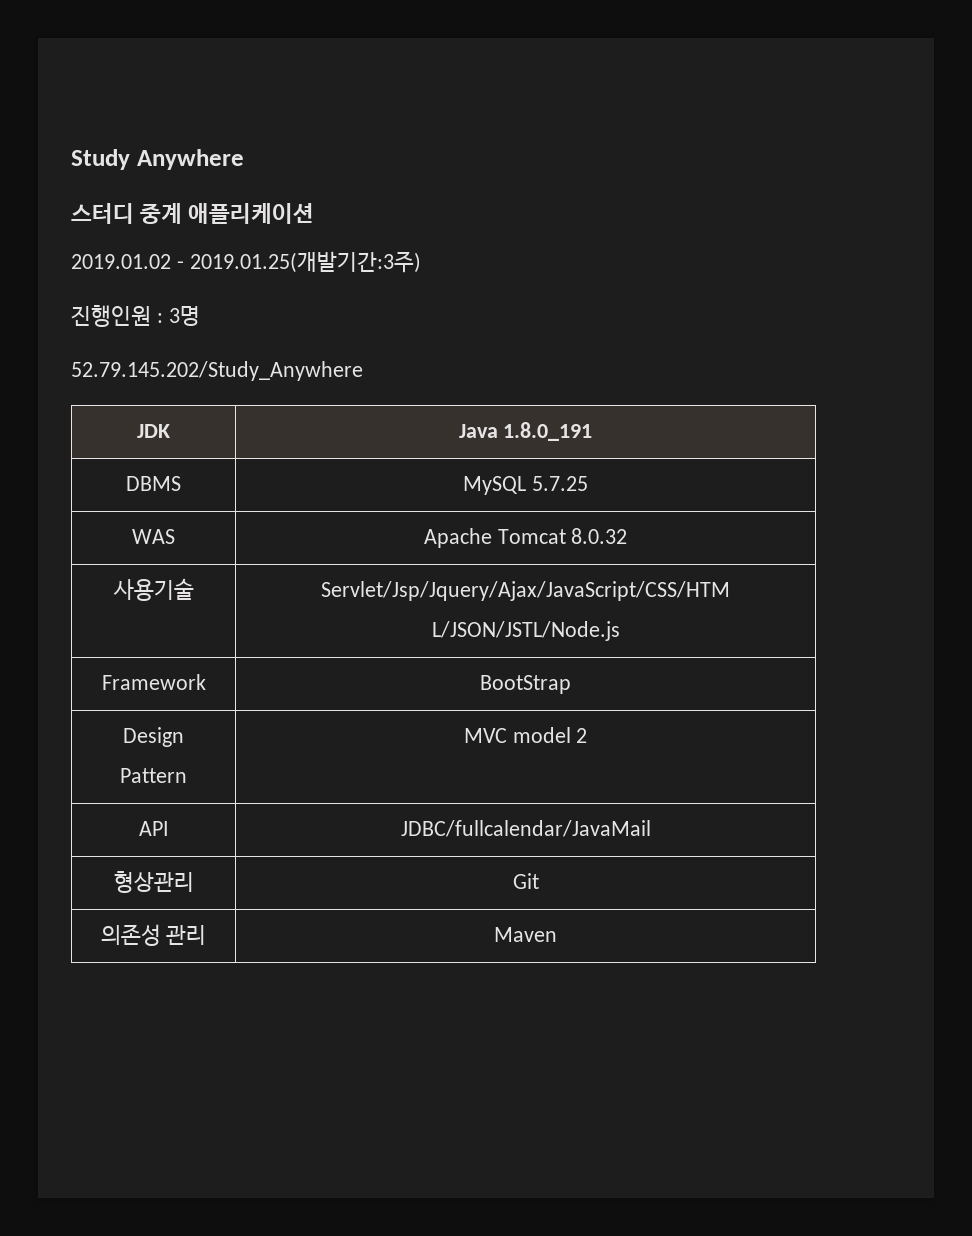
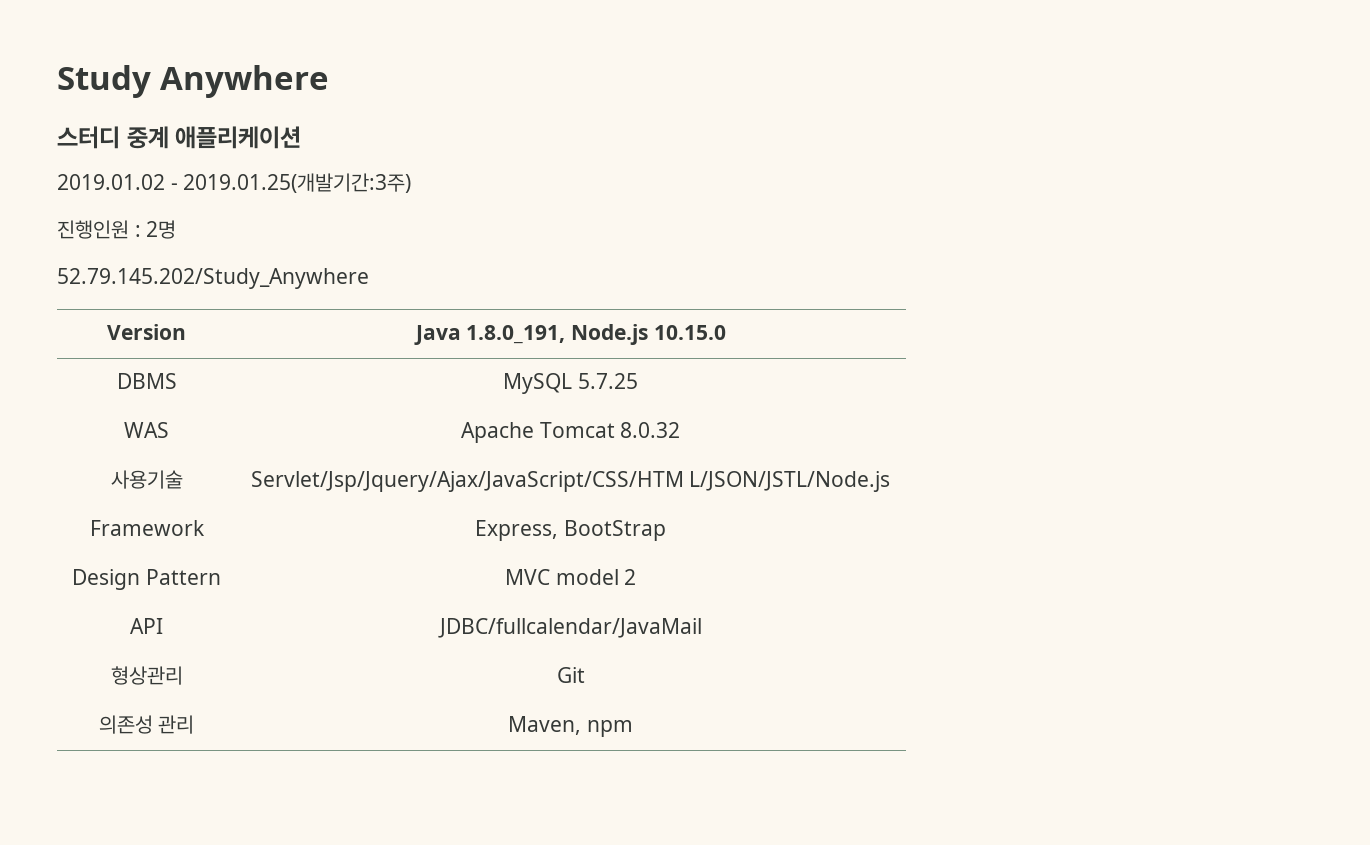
- 진행인원 : 3명
+ 진행인원 : 2명
- JDK | Java 1.8.0_191
+ Version | Java 1.8.0_191, Node.js 10.15.0
- Framework | BootStrap
+ Framework | Express, BootStrap
- 의존성 관리 | Maven
+ 의존성 관리 | Maven, npm

